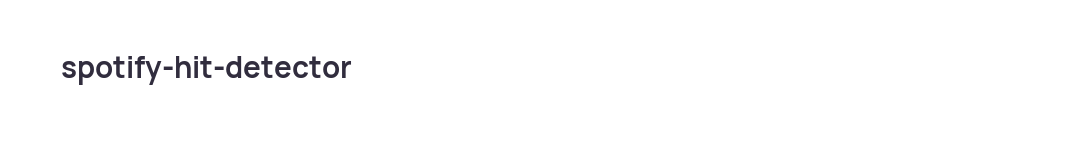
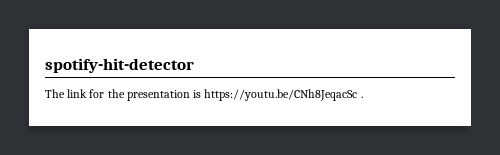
+ The link for the presentation is https://youtu.be/CNh8JeqacSc .

